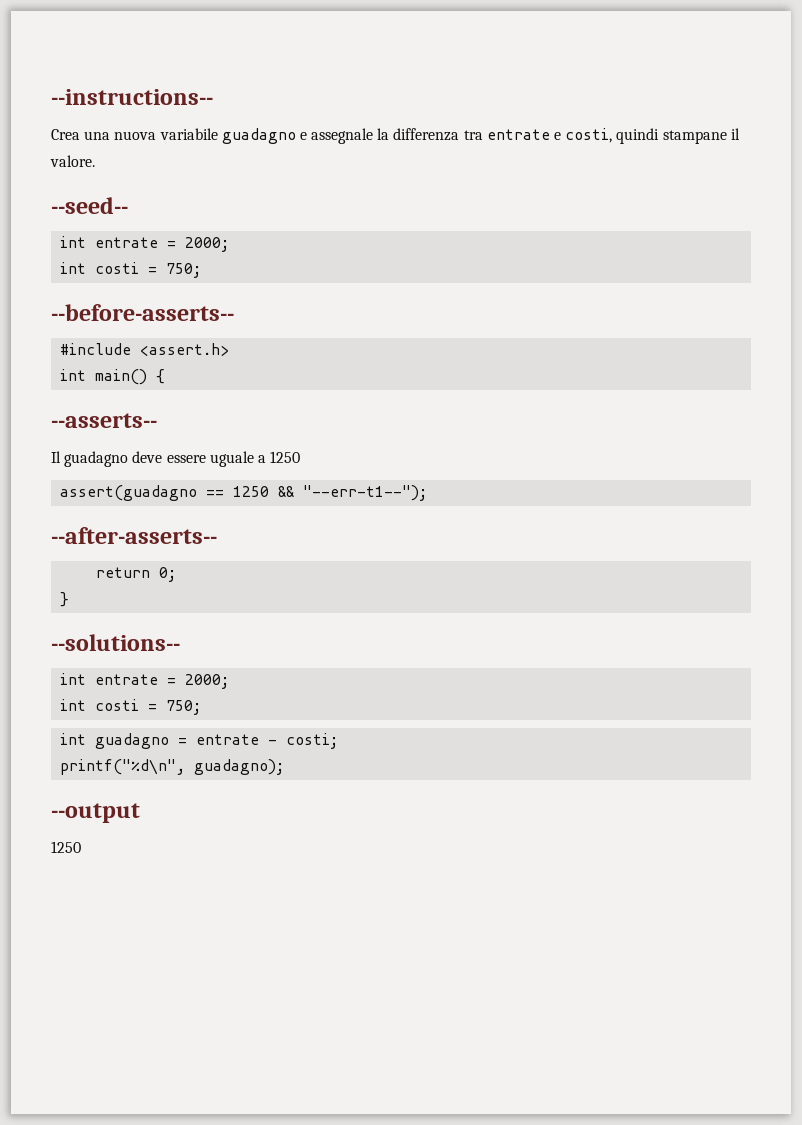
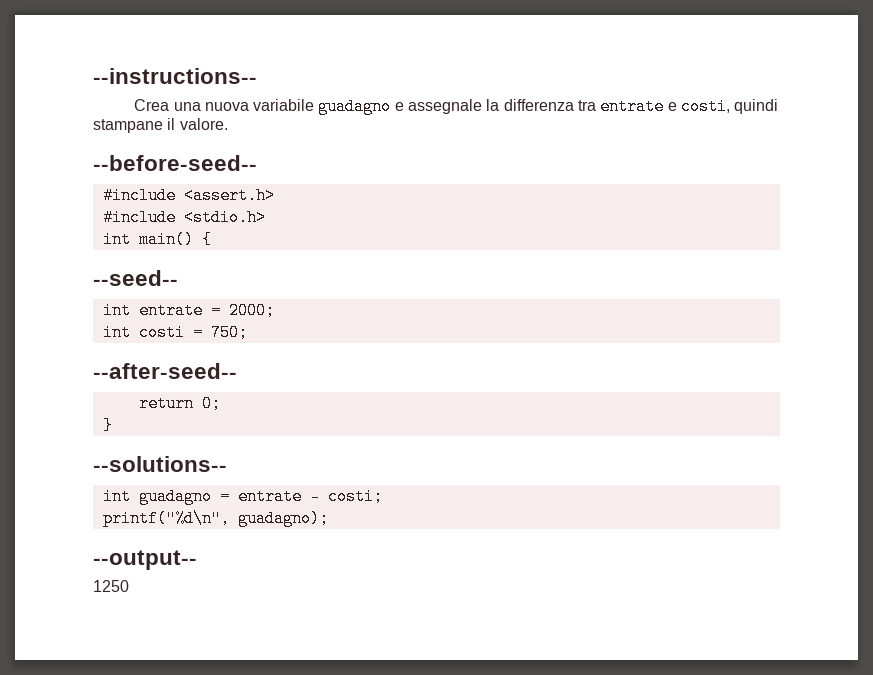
+ --before-seed--
+ #include <assert.h>
+ #include <stdio.h>
+ int main() {
- --before-asserts--
- #include <assert.h>
- int main() {
- --asserts--
- Il guadagno deve essere uguale a 1250
- assert(guadagno == 1250 && "--err-t1--");
- --after-asserts--
+ --after-seed--
  return 0;
  }
  --solutions--
- int entrate = 2000;
- int costi = 750;
- --output
+ --output--

